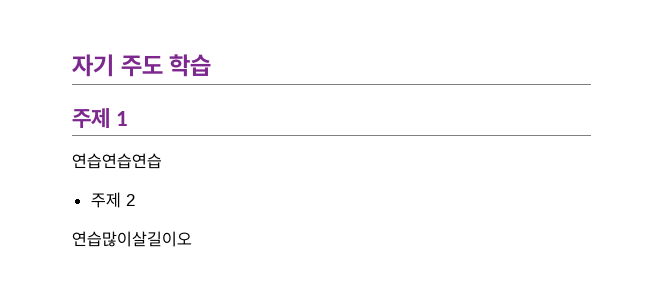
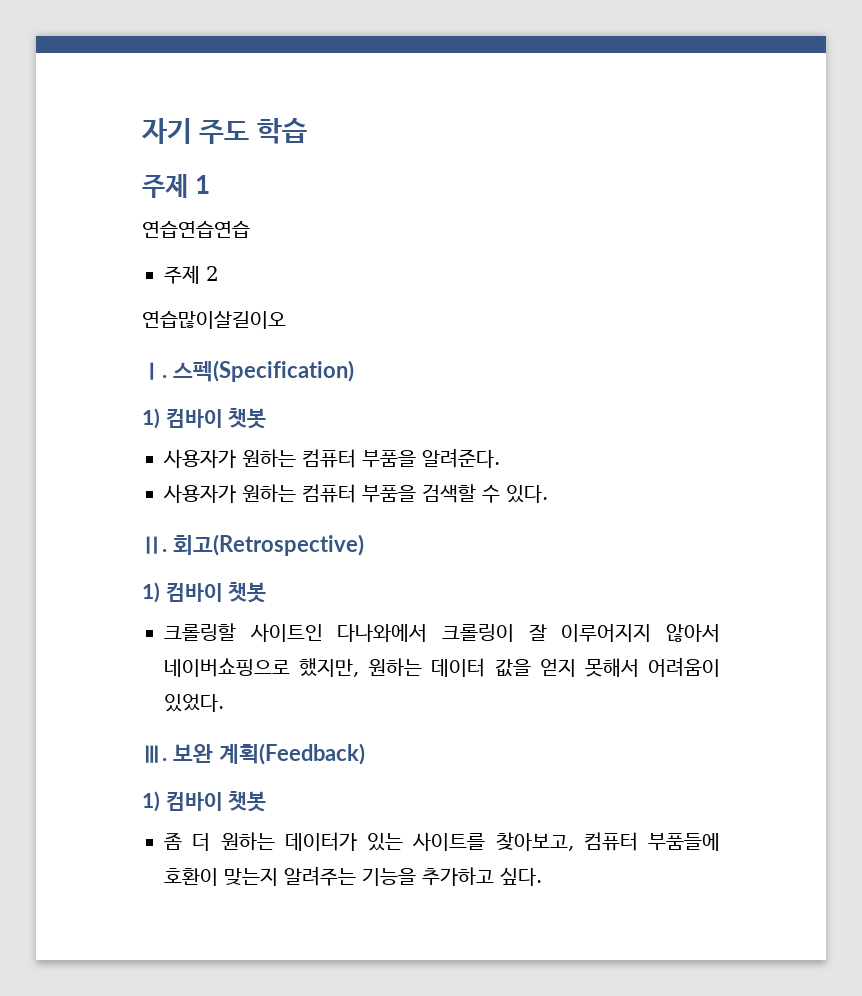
+ Ⅰ. 스펙(Specification)
+ 1) 컴바이 챗봇
+ 사용자가 원하는 컴퓨터 부품을 알려준다.
+ 사용자가 원하는 컴퓨터 부품을 검색할 수 있다.
+ Ⅱ. 회고(Retrospective)
+ 1) 컴바이 챗봇
+ 크롤링할 사이트인 다나와에서 크롤링이 잘 이루어지지 않아서 네이버쇼핑으로 했지만, 원하는 데이터 값을 얻지 못해서 어려움이 있었다.
+ Ⅲ. 보완 계획(Feedback)
+ 1) 컴바이 챗봇
+ 좀 더 원하는 데이터가 있는 사이트를 찾아보고, 컴퓨터 부품들에 호환이 맞는지 알려주는 기능을 추가하고 싶다.

